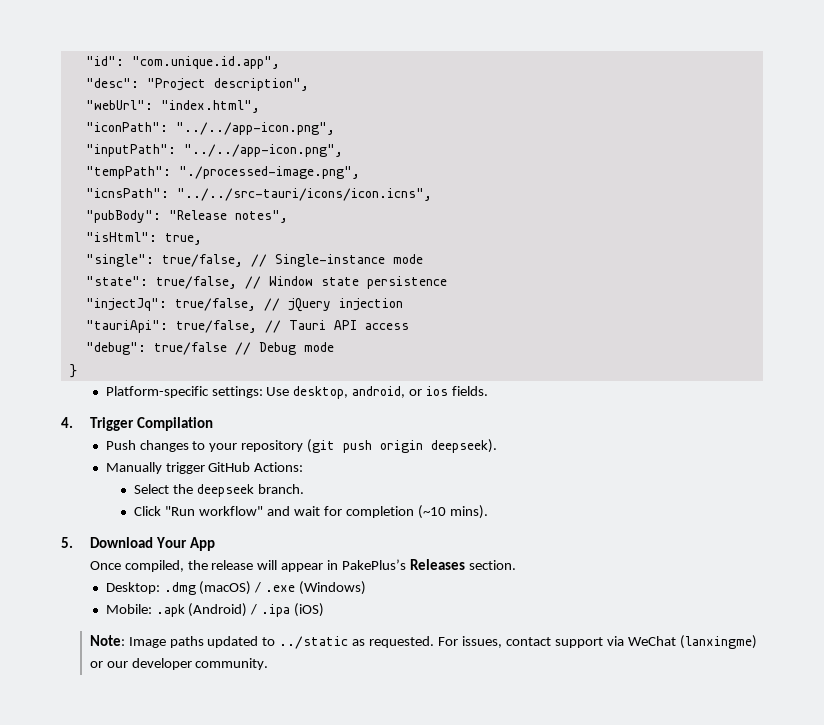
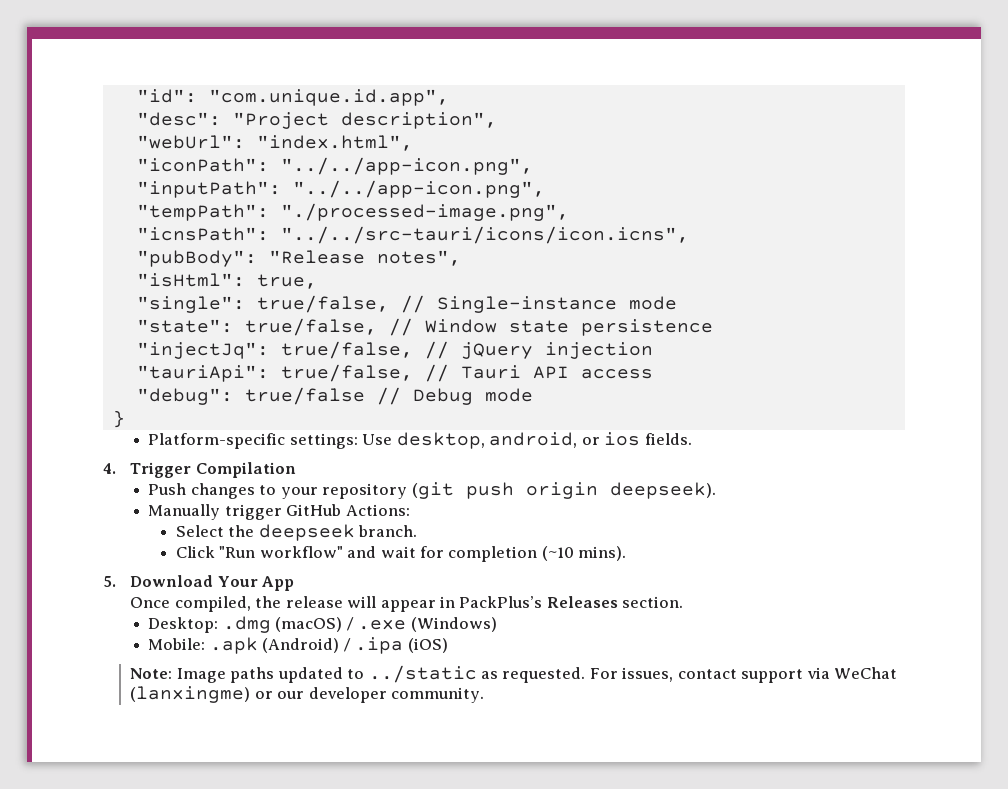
- Once compiled, the release will appear in PakePlus’s Releases section.
+ Once compiled, the release will appear in PackPlus’s Releases section.

